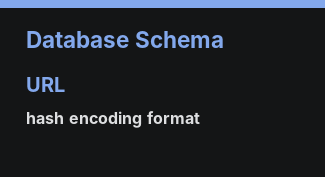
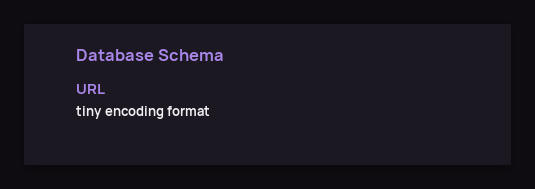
- hash encoding format
+ tiny encoding format

